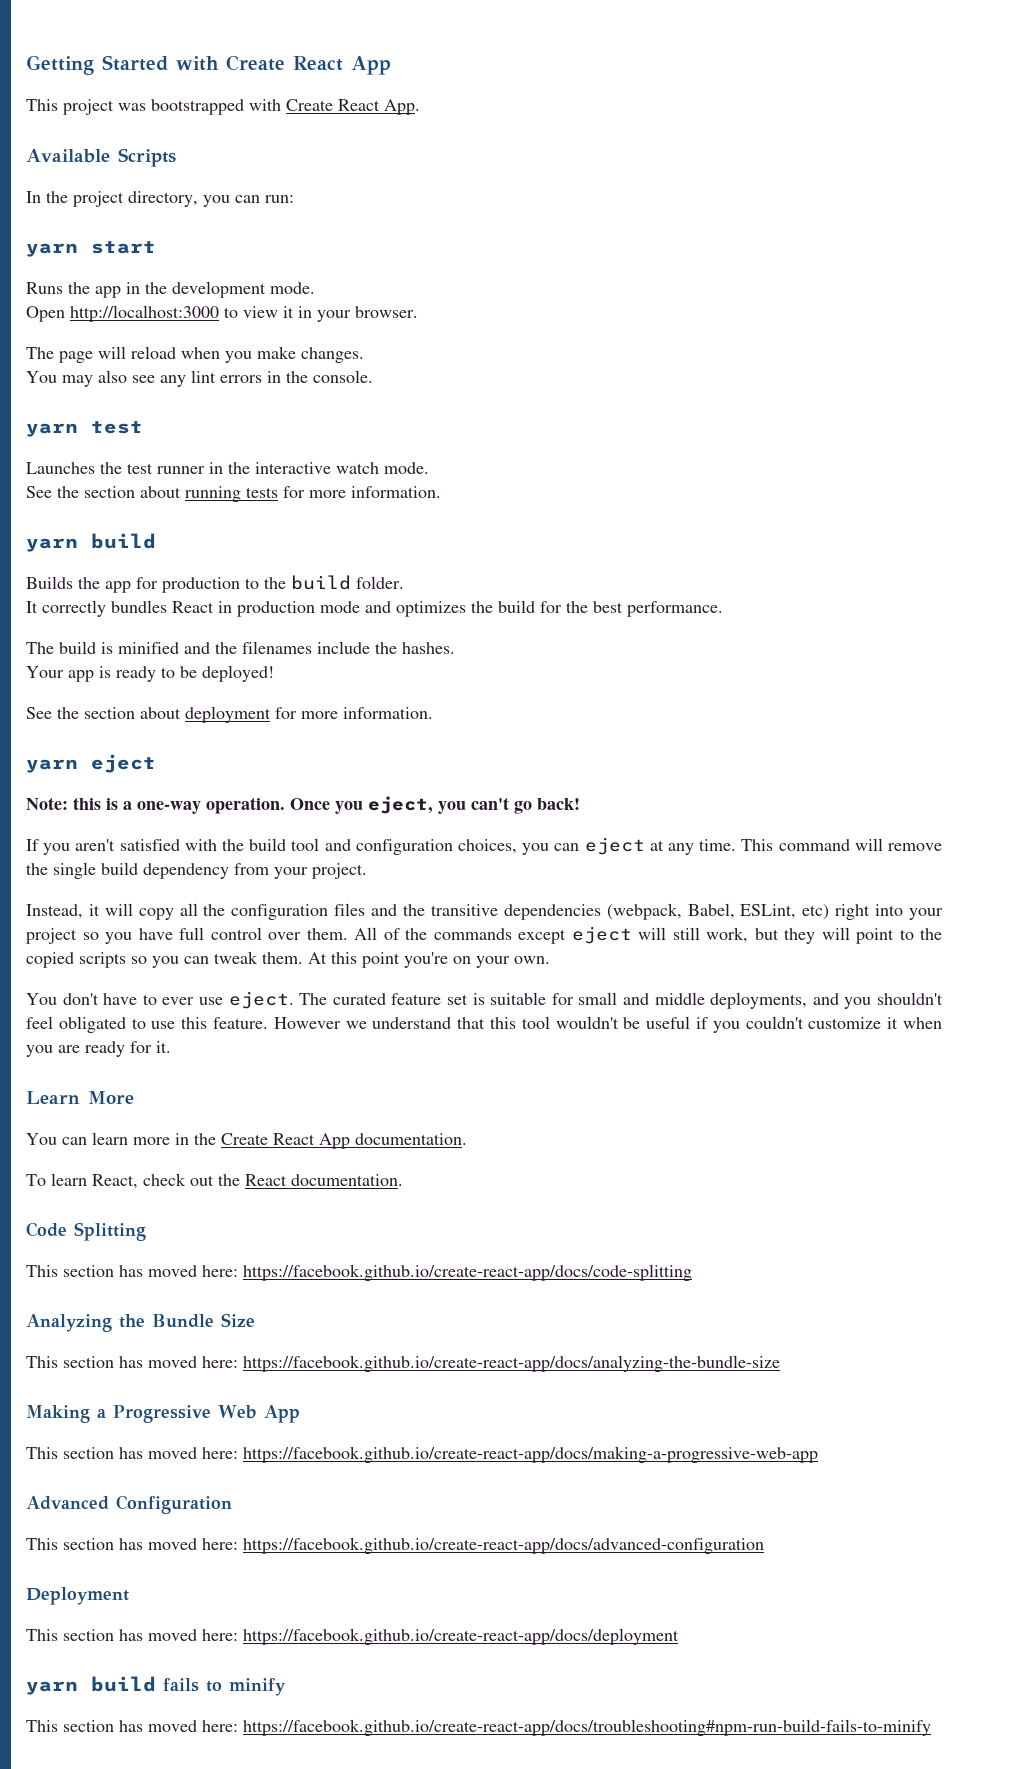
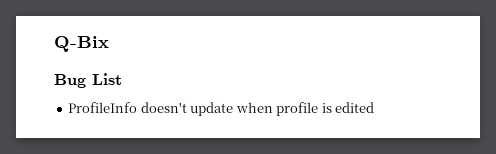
- Getting Started with Create React App
- This project was bootstrapped with Create React App.
- Available Scripts
- In the project directory, you can run:
- yarn start
- Runs the app in the development mode.
- Open http://localhost:3000 to view it in your browser.
- The page will reload when you make changes.
- You may also see any lint errors in the console.
- yarn test
- Launches the test runner in the interactive watch mode.
- See the section about running tests for more information.
- yarn build
- Builds the app for production to the build folder.
- It correctly bundles React in production mode and optimizes the build for the best performance.
- The build is minified and the filenames include the hashes.
- Your app is ready to be deployed!
- See the section about deployment for more information.
- yarn eject
- Note: this is a one-way operation. Once you eject, you can't go back!
- If you aren't satisfied with the build tool and configuration choices, you can eject at any time. This command will remove the single build dependency from your project.
- Instead, it will copy all the configuration files and the transitive dependencies (webpack, Babel, ESLint, etc) right into your project so you have full control over them. All of the commands except eject will still work, but they will point to the copied scripts so you can tweak them. At this point you're on your own.
- You don't have to ever use eject. The curated feature set is suitable for small and middle deployments, and you shouldn't feel obligated to use this feature. However we understand that this tool wouldn't be useful if you couldn't customize it when you are ready for it.
- Learn More
- You can learn more in the Create React App documentation.
- To learn React, check out the React documentation.
- Code Splitting
- This section has moved here: https://facebook.github.io/create-react-app/docs/code-splitting
- Analyzing the Bundle Size
- This section has moved here: https://facebook.github.io/create-react-app/docs/analyzing-the-bundle-size
- Making a Progressive Web App
- This section has moved here: https://facebook.github.io/create-react-app/docs/making-a-progressive-web-app
- Advanced Configuration
- This section has moved here: https://facebook.github.io/create-react-app/docs/advanced-configuration
- Deployment
- This section has moved here: https://facebook.github.io/create-react-app/docs/deployment
- yarn build fails to minify
- This section has moved here: https://facebook.github.io/create-react-app/docs/troubleshooting#npm-run-build-fails-to-minify
+ Q-Bix
+ Bug List
+ ProfileInfo doesn't update when profile is edited

